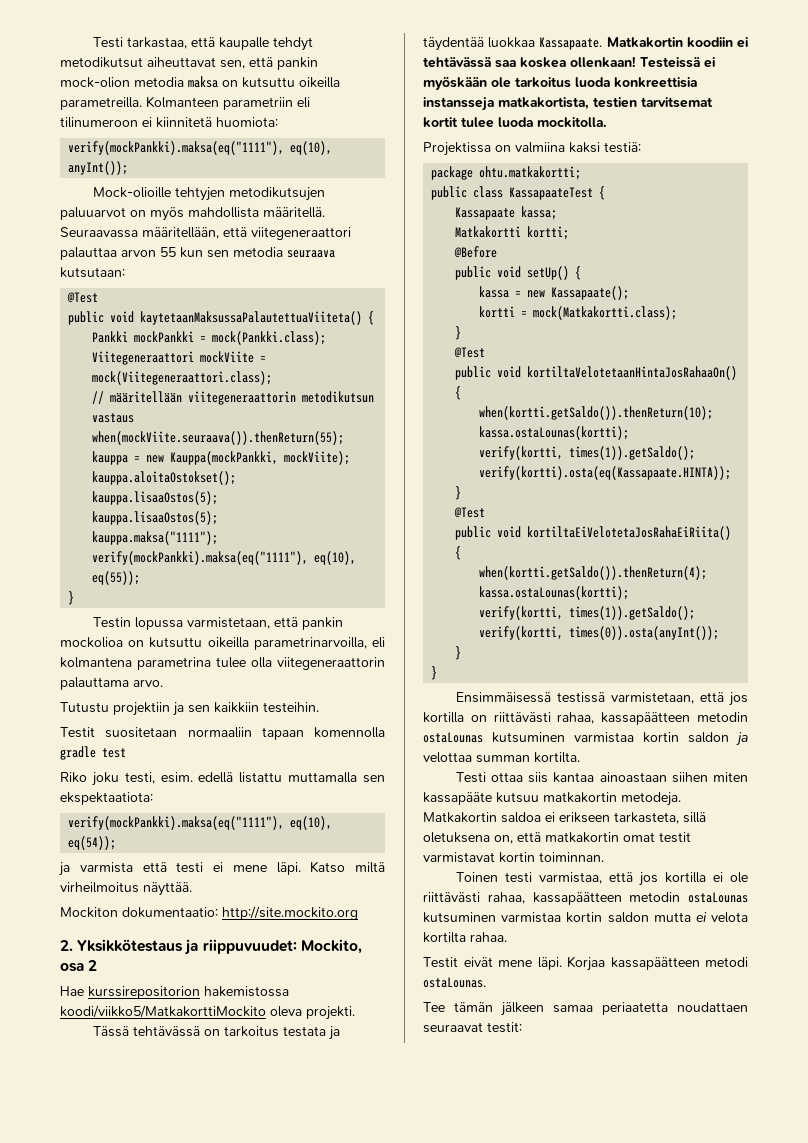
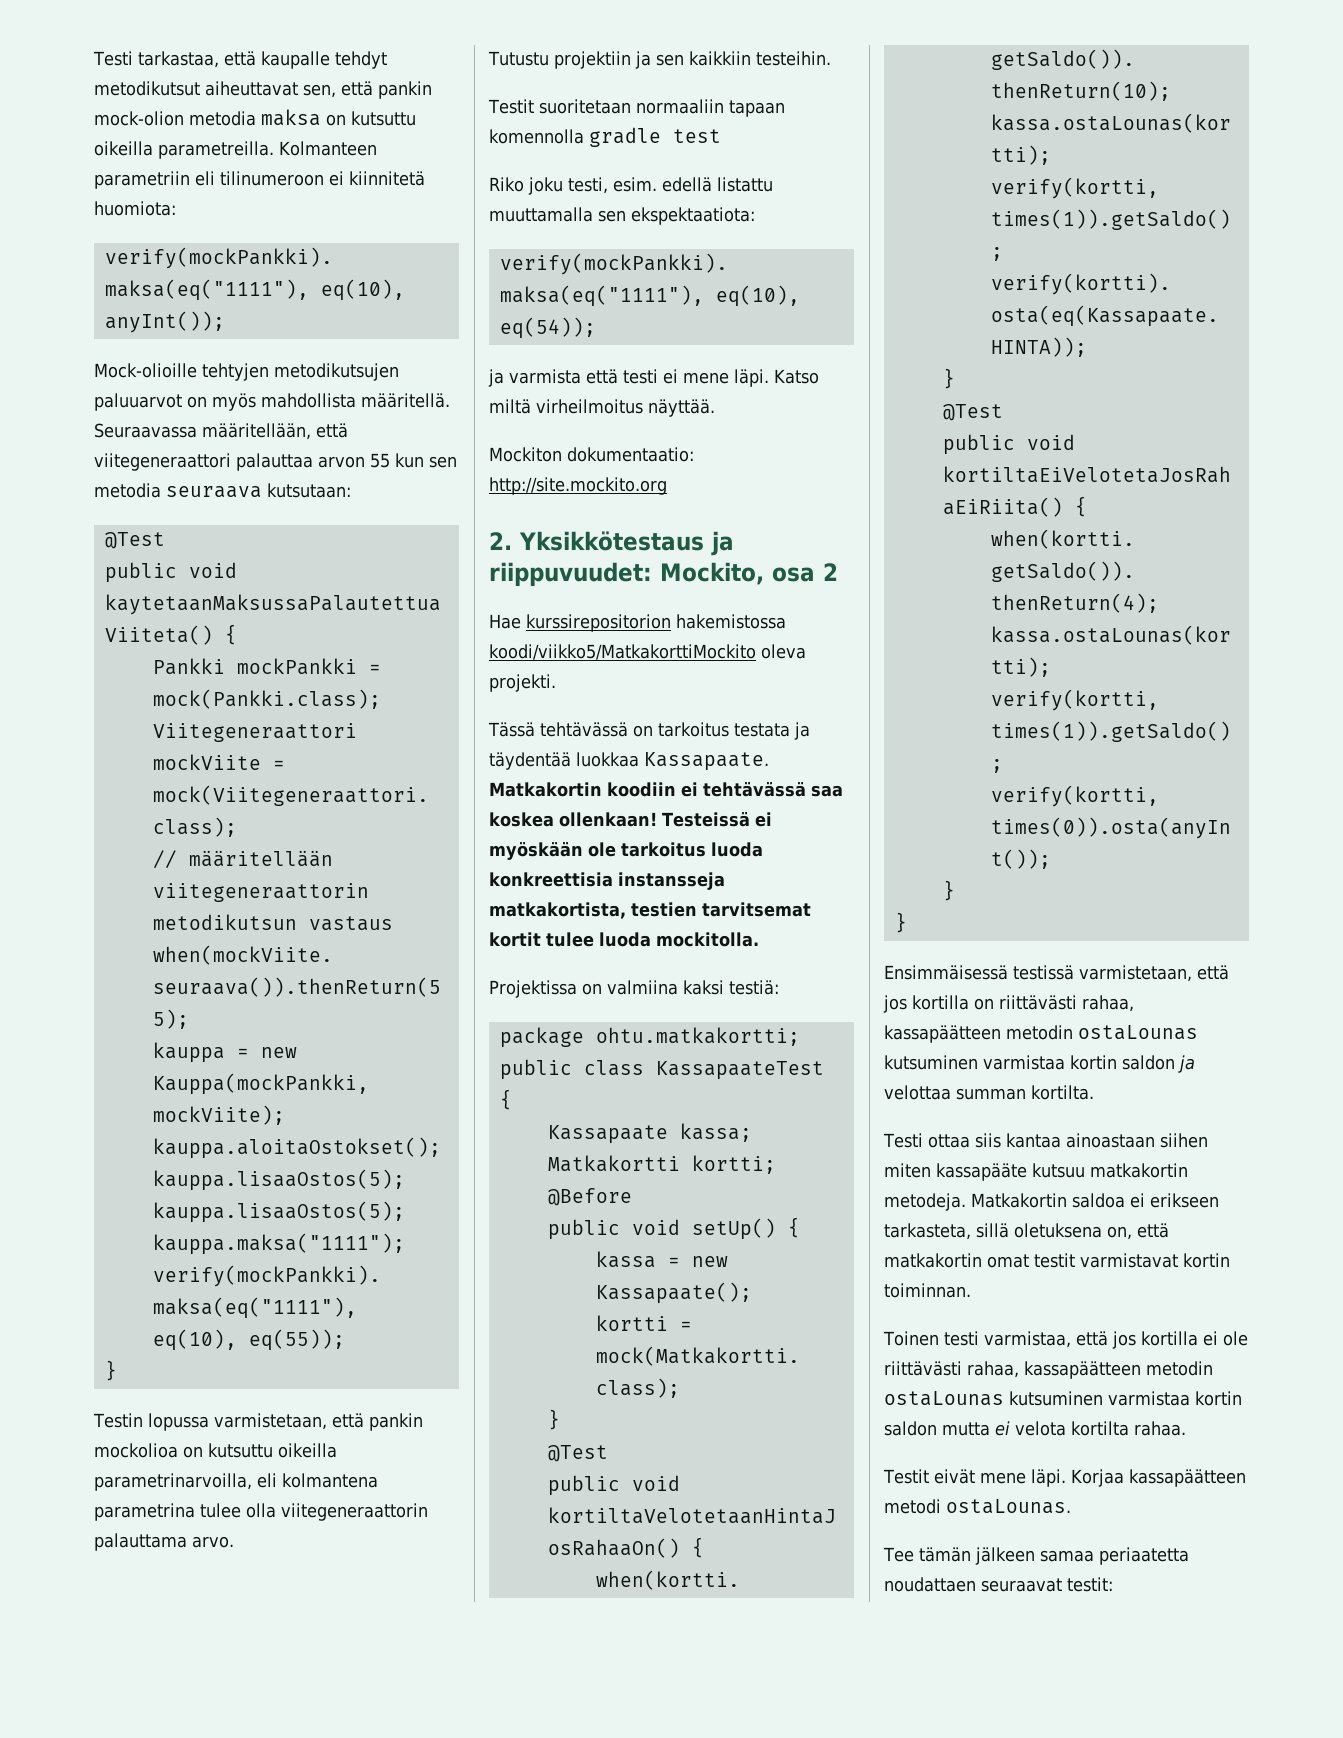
- Testit suositetaan normaaliin tapaan komennolla gradle test
+ Testit suoritetaan normaaliin tapaan komennolla gradle test
- Riko joku testi, esim. edellä listattu muttamalla sen ekspektaatiota:
+ Riko joku testi, esim. edellä listattu muuttamalla sen ekspektaatiota:

